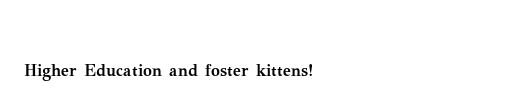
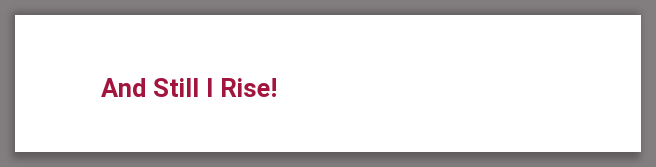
- Higher Education and foster kittens!
+ And Still I Rise!

